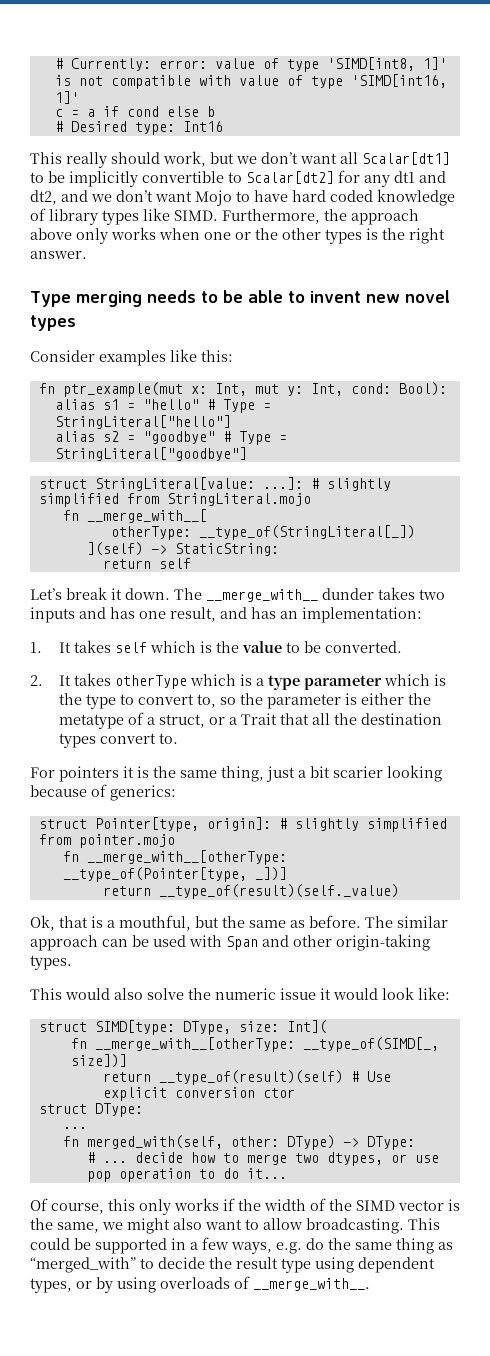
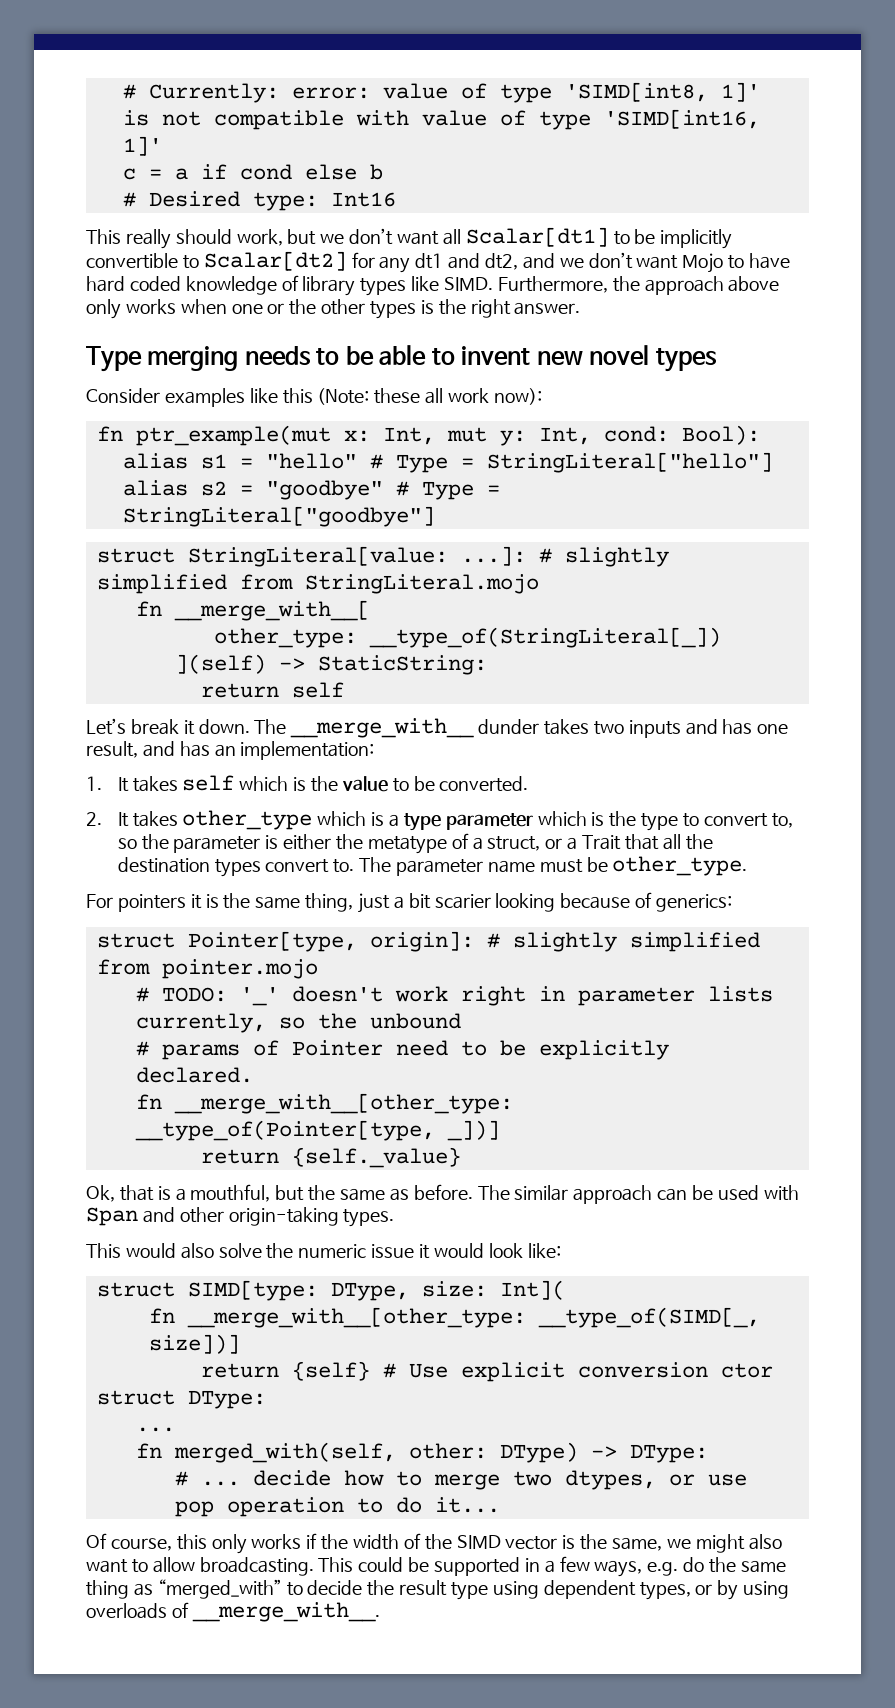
- Consider examples like this:
+ Consider examples like this (Note: these all work now):
- otherType: __type_of(StringLiteral[_])
+ other_type: __type_of(StringLiteral[_])
- 2. It takes otherType which is a type parameter which is the type to convert to, so the parameter is either the metatype of a struct, or a Trait that all the destination types convert to.
+ 2. It takes other_type which is a type parameter which is the type to convert to, so the parameter is either the metatype of a struct, or a Trait that all the destination types convert to. The parameter name must be other_type.
- fn __merge_with__[otherType: __type_of(Pointer[type, _])]
+ # TODO: '_' doesn't work right in parameter lists currently, so the unbound
+ # params of Pointer need to be explicitly declared.
+ fn __merge_with__[other_type: __type_of(Pointer[type, _])]
- return __type_of(result)(self._value)
+ return {self._value}
- fn __merge_with__[otherType: __type_of(SIMD[_, size])]
+ fn __merge_with__[other_type: __type_of(SIMD[_, size])]
- return __type_of(result)(self) # Use explicit conversion ctor
+ return {self} # Use explicit conversion ctor

